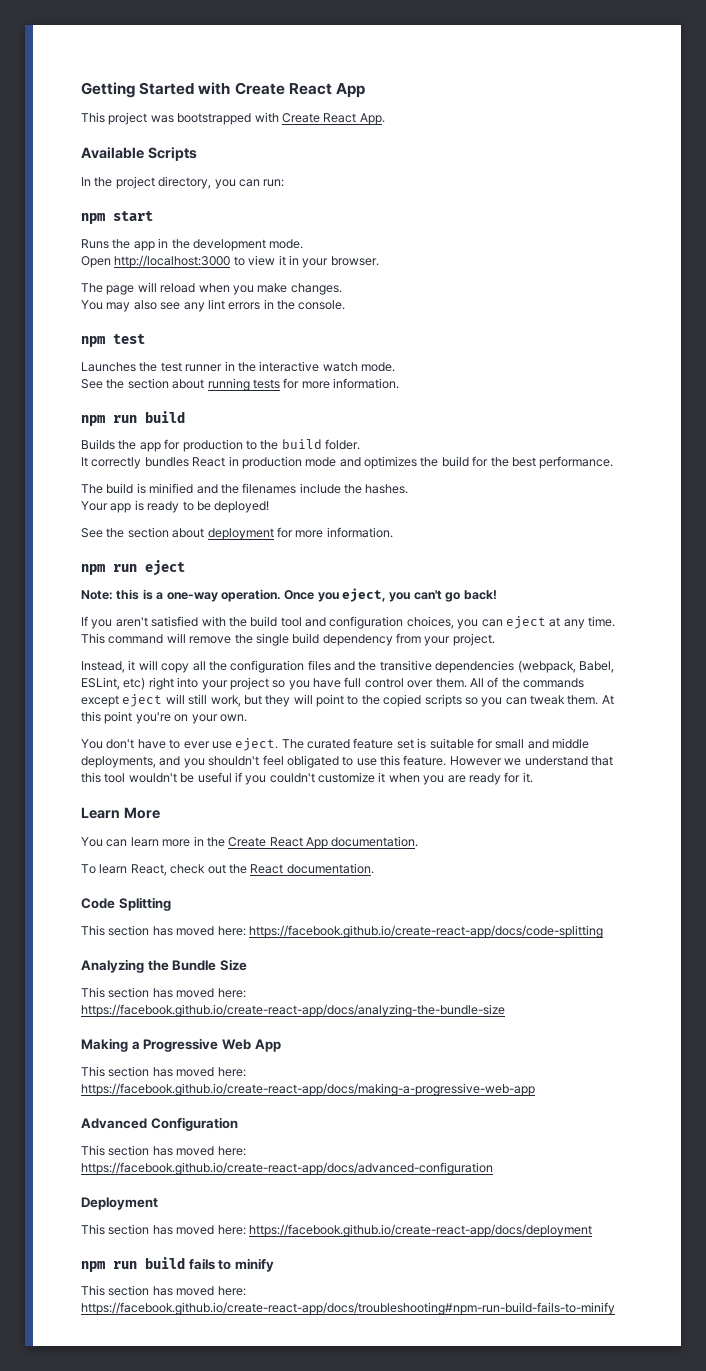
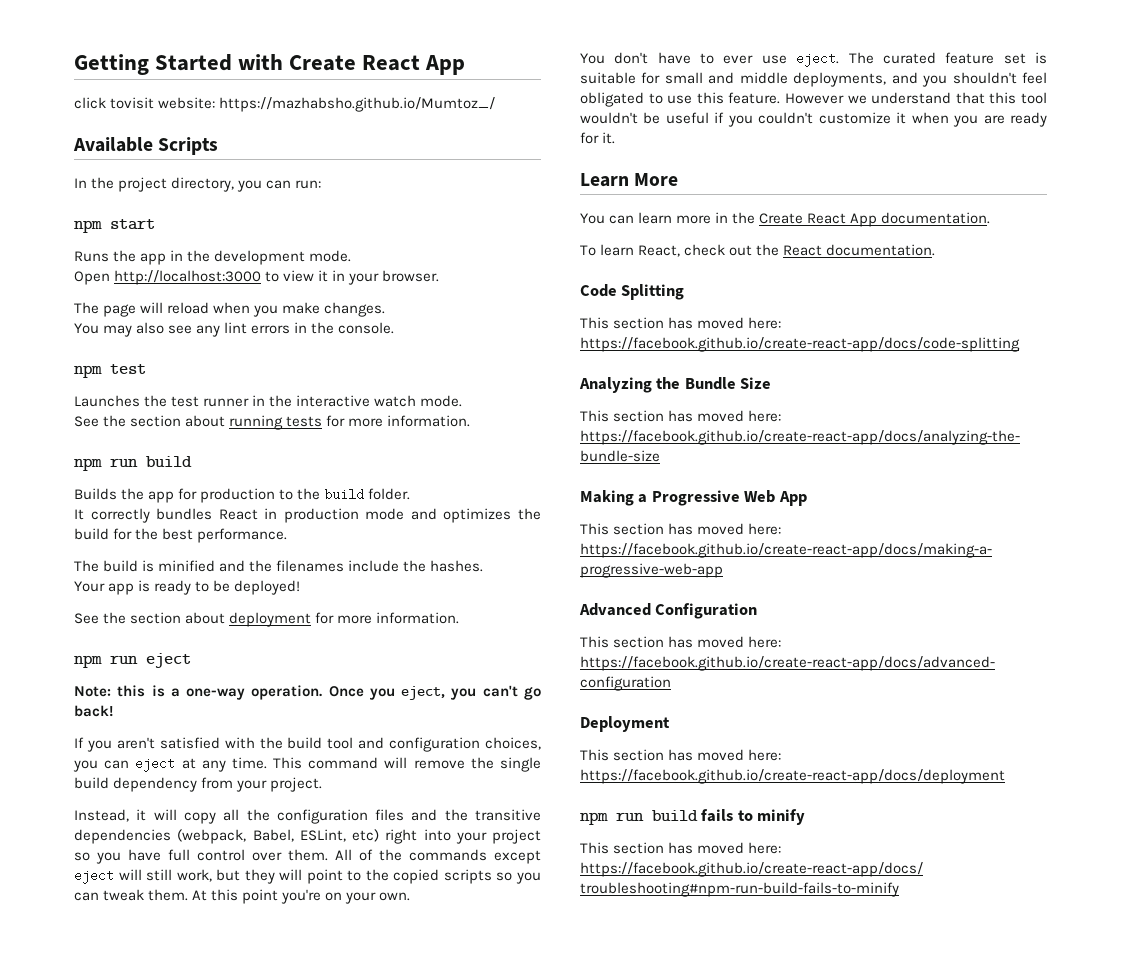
- This project was bootstrapped with Create React App.
+ click tovisit website: https://mazhabsho.github.io/Mumtoz_/

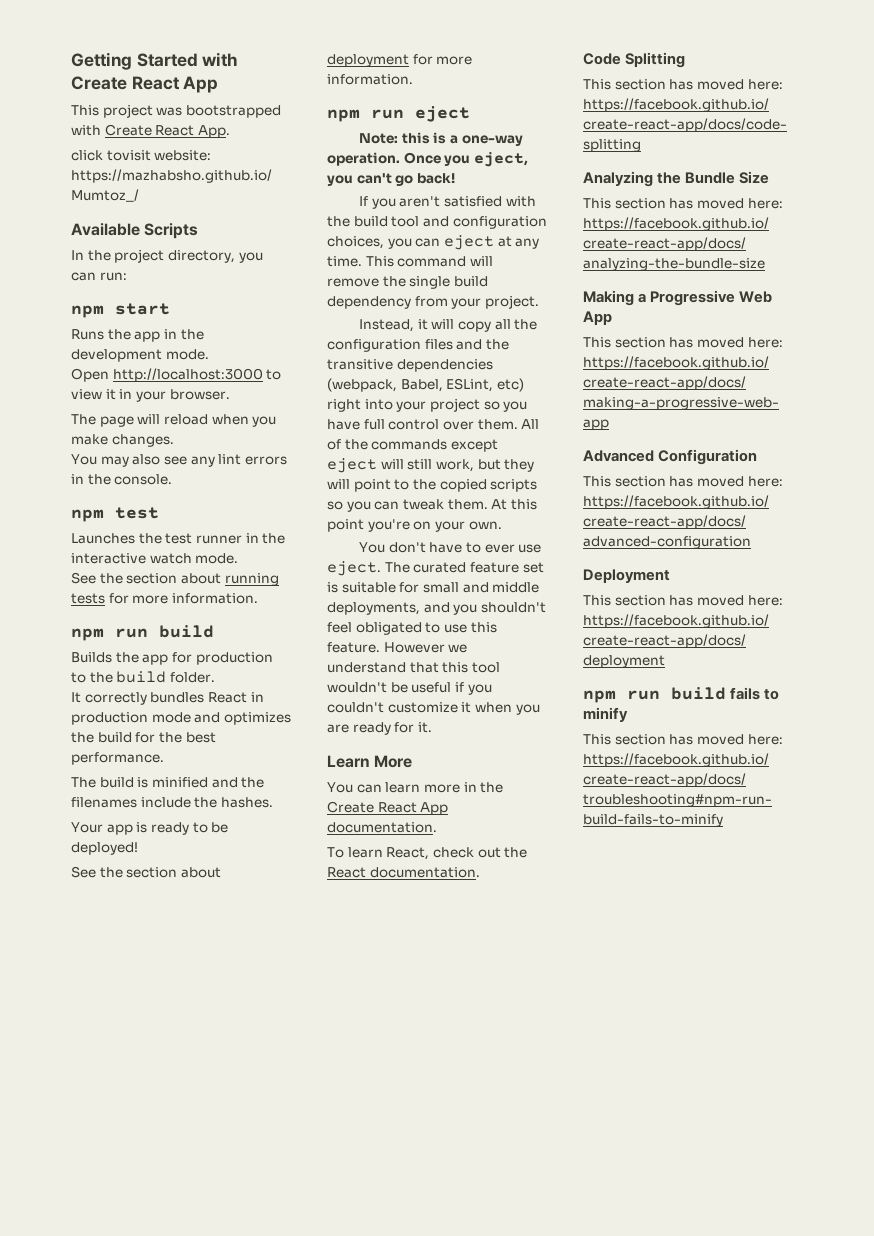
+ This project was bootstrapped with Create React App.

